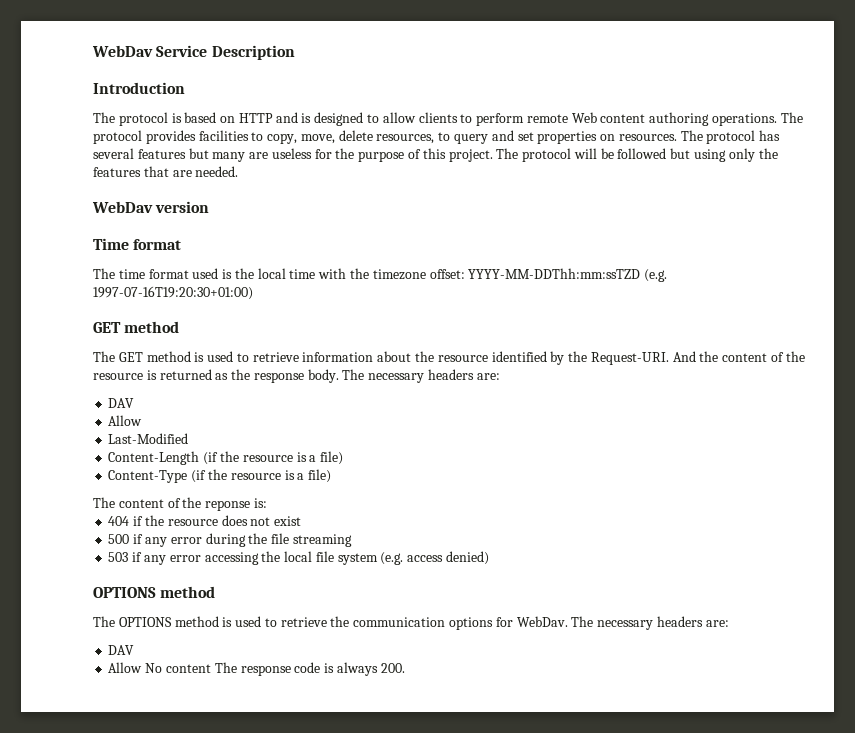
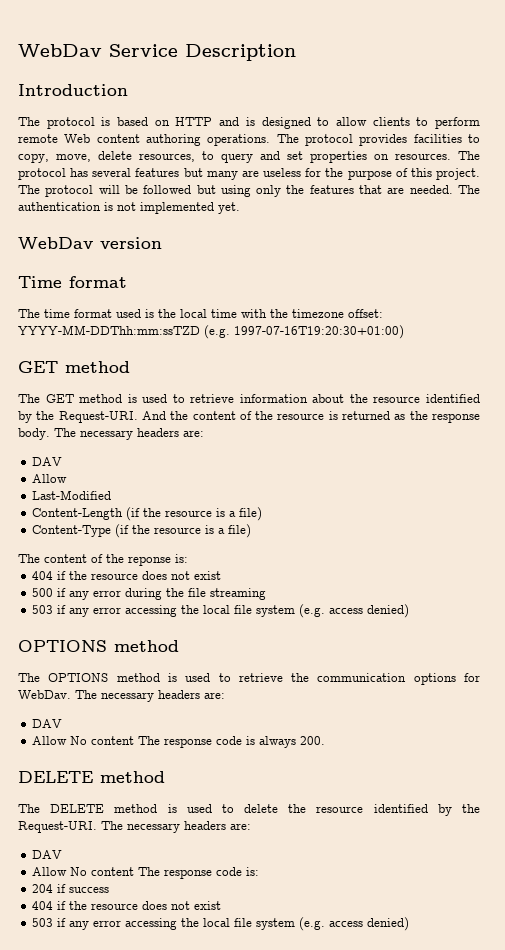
+ The authentication is not implemented yet.
  Allow No content The response code is always 200.
+ DELETE method
+ The DELETE method is used to delete the resource identified by the Request-URI. The necessary headers are:
+ DAV
+ Allow No content The response code is:
+ 204 if success
+ 404 if the resource does not exist
+ 503 if any error accessing the local file system (e.g. access denied)

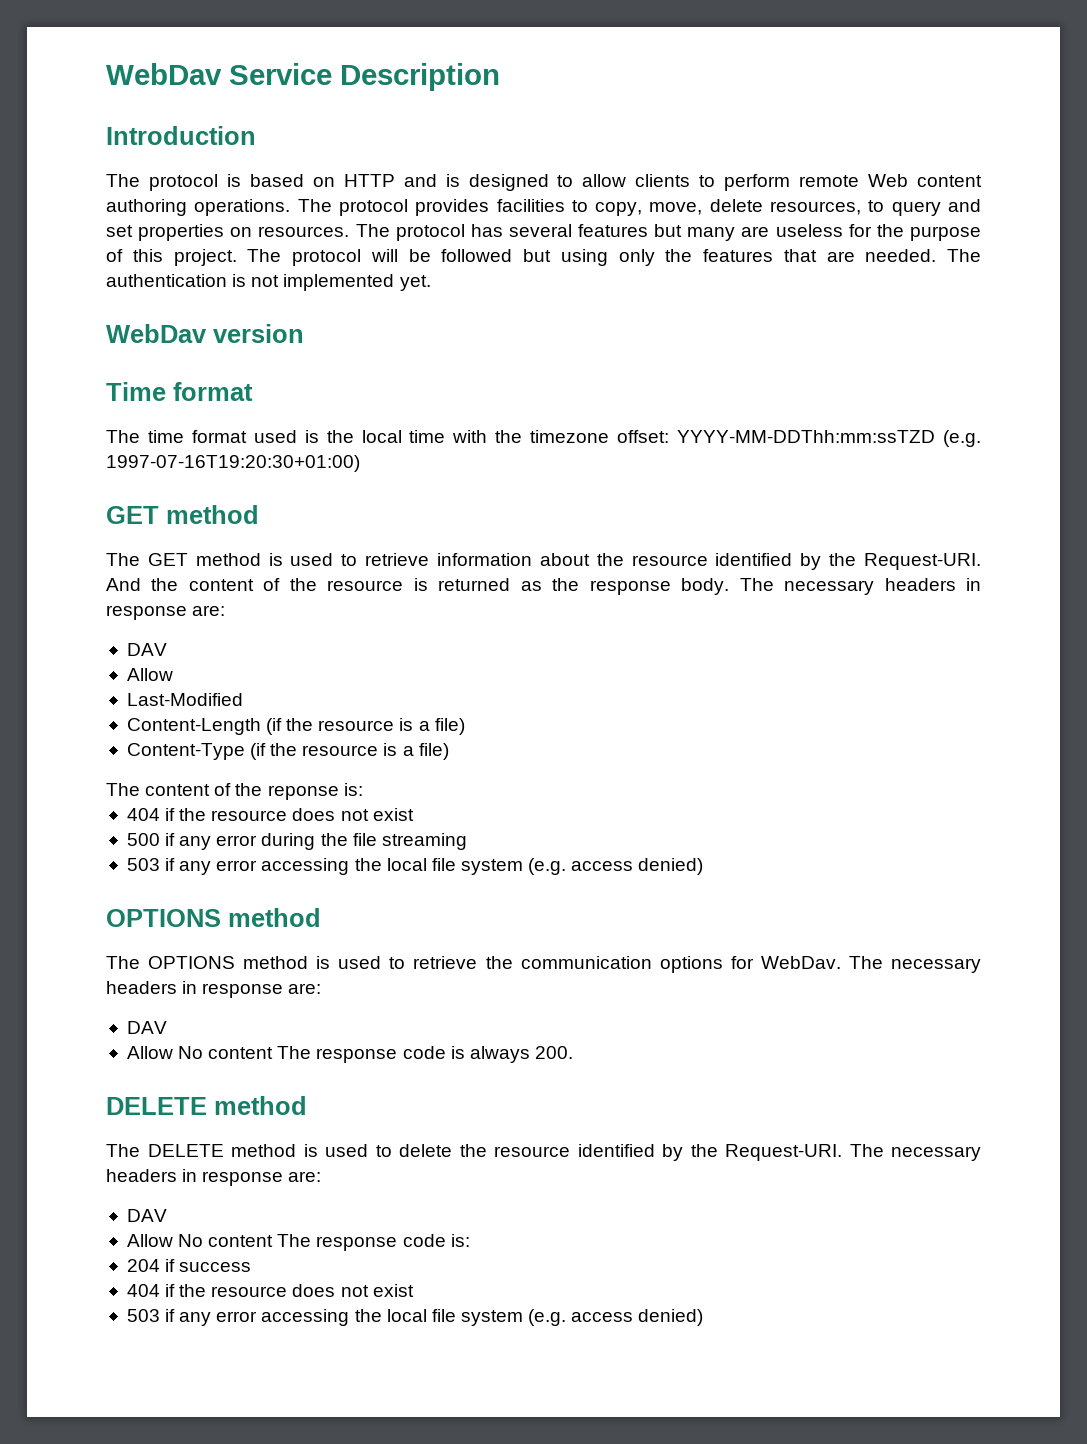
- And the content of the resource is returned as the response body. The necessary headers are:
+ And the content of the resource is returned as the response body. The necessary headers in response are:
- The OPTIONS method is used to retrieve the communication options for WebDav. The necessary headers are:
+ The OPTIONS method is used to retrieve the communication options for WebDav. The necessary headers in response are:
- The DELETE method is used to delete the resource identified by the Request-URI. The necessary headers are:
+ The DELETE method is used to delete the resource identified by the Request-URI. The necessary headers in response are:

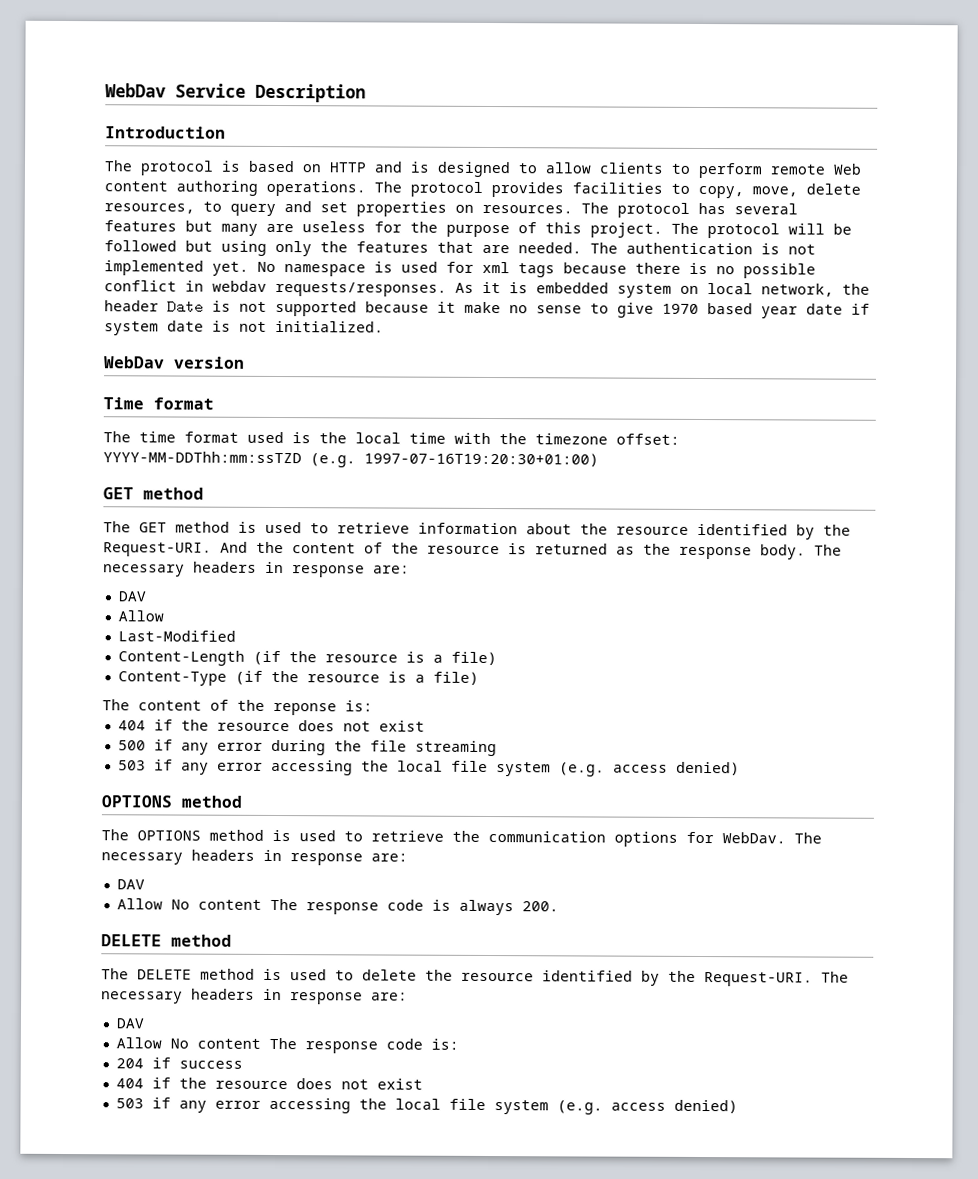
+ No namespace is used for xml tags because there is no possible conflict in webdav requests/responses. As it is embedded system on local network, the header Date is not supported because it make no sense to give 1970 based year date if system date is not initialized.

